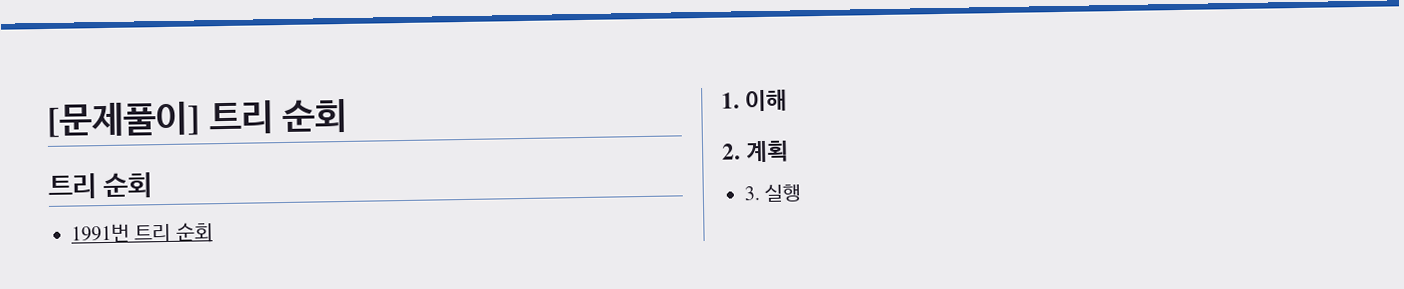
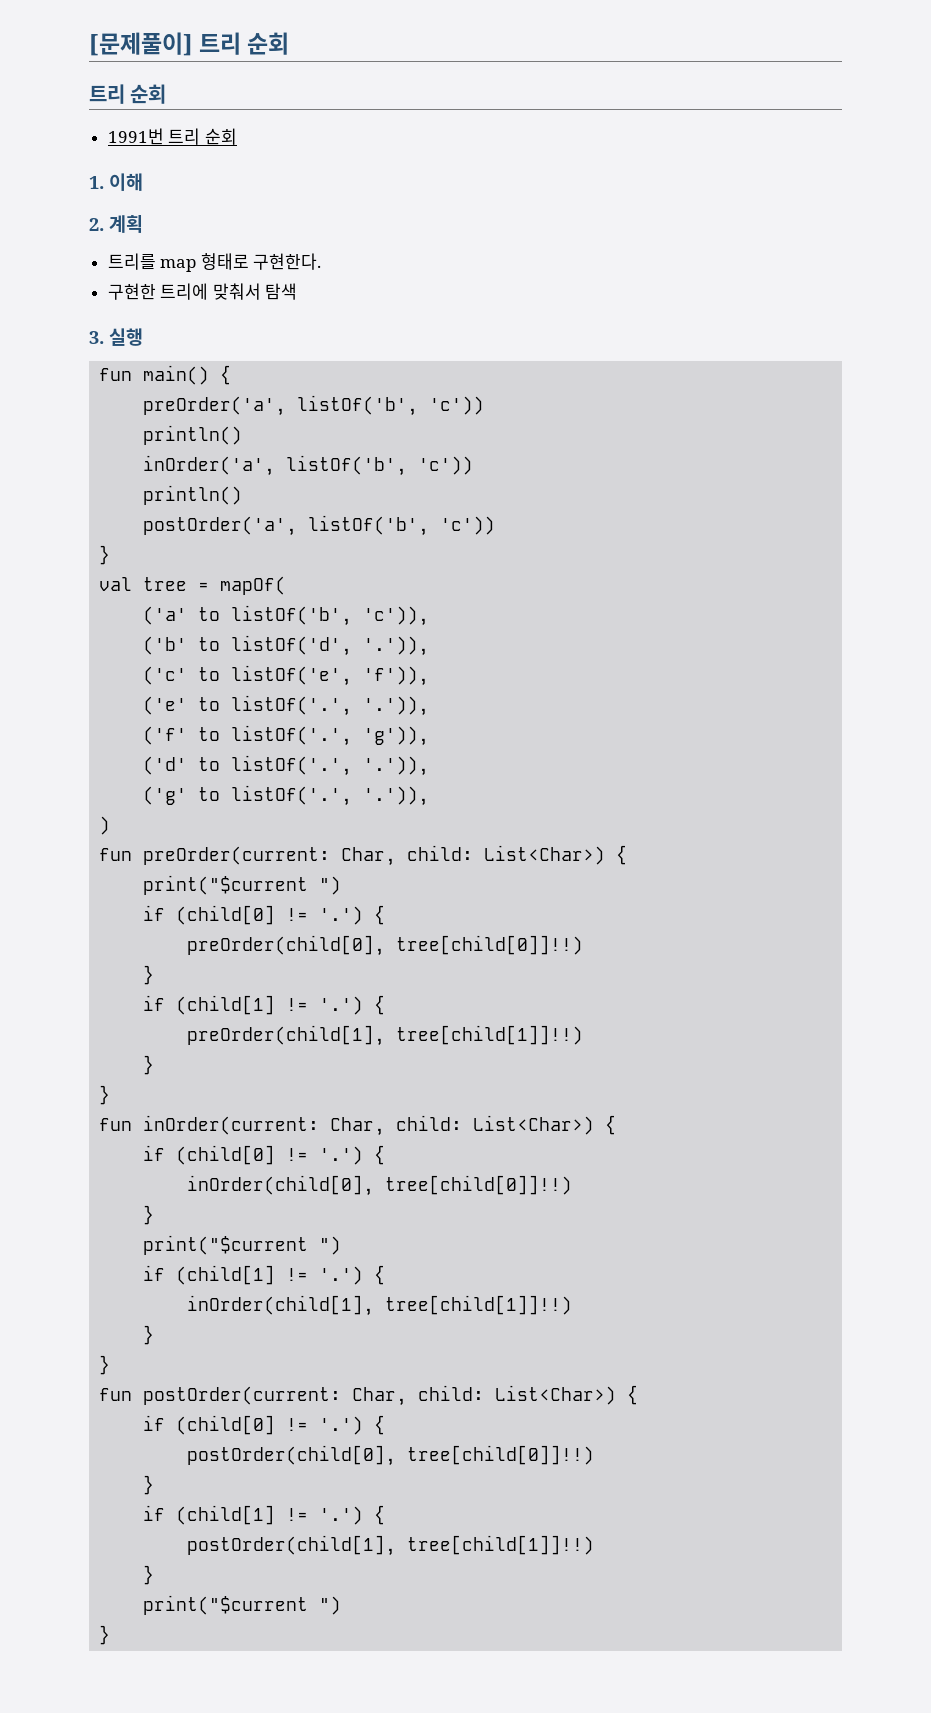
+ 트리를 map 형태로 구현한다.
+ 구현한 트리에 맞춰서 탐색
  3. 실행
+ fun main() {
+ preOrder('a', listOf('b', 'c'))
+ println()
+ inOrder('a', listOf('b', 'c'))
+ println()
+ postOrder('a', listOf('b', 'c'))
+ }
+ val tree = mapOf(
+ ('a' to listOf('b', 'c')),
+ ('b' to listOf('d', '.')),
+ ('c' to listOf('e', 'f')),
+ ('e' to listOf('.', '.')),
+ ('f' to listOf('.', 'g')),
+ ('d' to listOf('.', '.')),
+ ('g' to listOf('.', '.')),
+ )
+ fun preOrder(current: Char, child: List<Char>) {
+ print("$current ")
+ if (child[0] != '.') {
+ preOrder(child[0], tree[child[0]]!!)
+ }
+ if (child[1] != '.') {
+ preOrder(child[1], tree[child[1]]!!)
+ }
+ }
+ fun inOrder(current: Char, child: List<Char>) {
+ if (child[0] != '.') {
+ inOrder(child[0], tree[child[0]]!!)
+ }
+ print("$current ")
+ if (child[1] != '.') {
+ inOrder(child[1], tree[child[1]]!!)
+ }
+ }
+ fun postOrder(current: Char, child: List<Char>) {
+ if (child[0] != '.') {
+ postOrder(child[0], tree[child[0]]!!)
+ }
+ if (child[1] != '.') {
+ postOrder(child[1], tree[child[1]]!!)
+ }
+ print("$current ")
+ }

